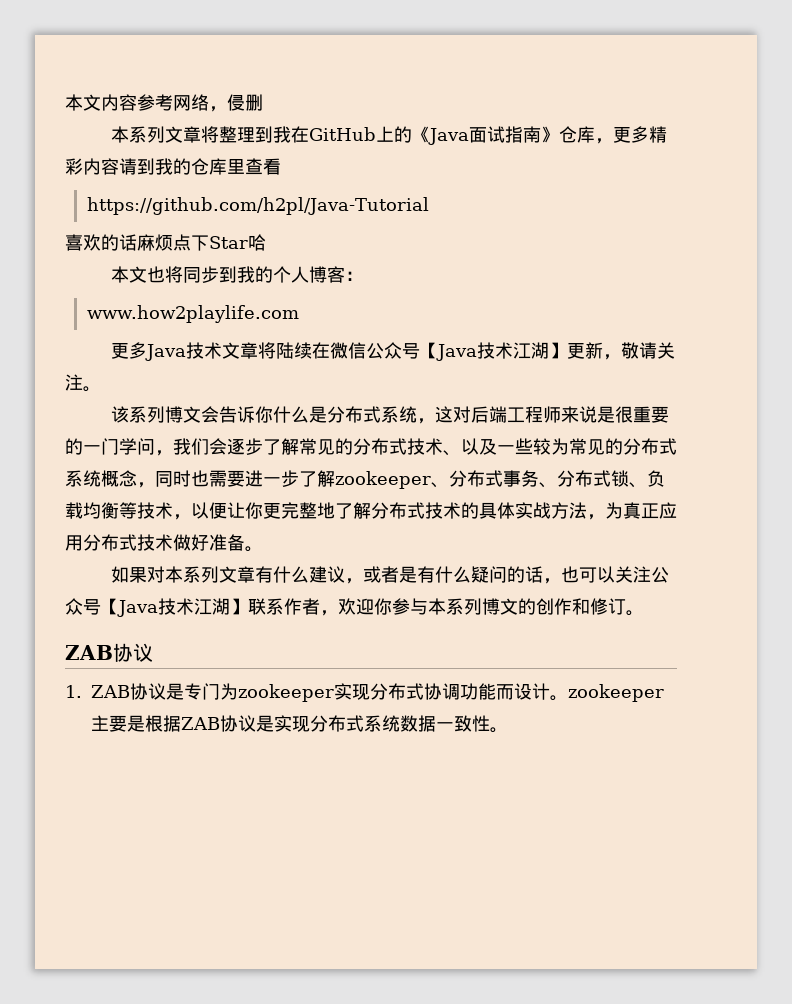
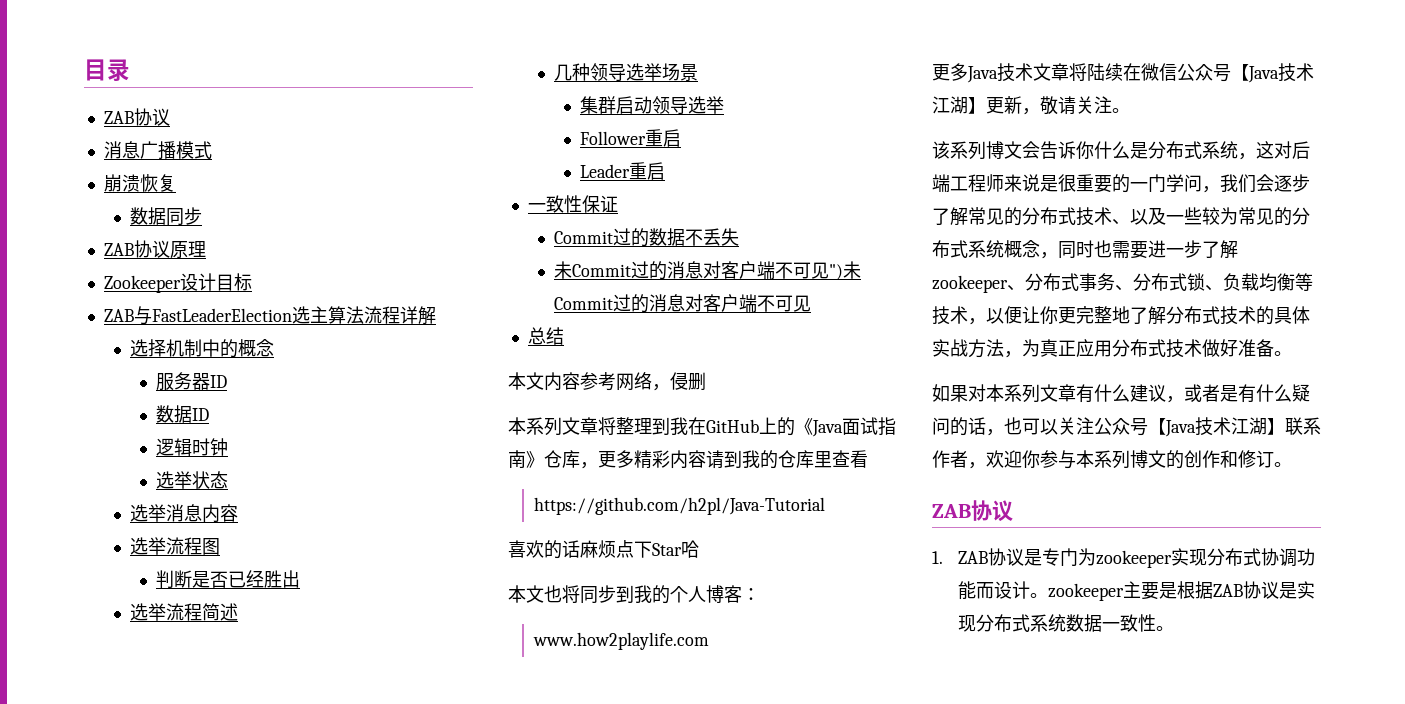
+ 目录
+ ZAB协议
+ 消息广播模式
+ 崩溃恢复
+ 数据同步
+ ZAB协议原理
+ Zookeeper设计目标
+ ZAB与FastLeaderElection选主算法流程详解
+ 选择机制中的概念
+ 服务器ID
+ 数据ID
+ 逻辑时钟
+ 选举状态
+ 选举消息内容
+ 选举流程图
+ 判断是否已经胜出
+ 选举流程简述
+ 几种领导选举场景
+ 集群启动领导选举
+ Follower重启
+ Leader重启
+ 一致性保证
+ Commit过的数据不丢失
+ 未Commit过的消息对客户端不可见")未Commit过的消息对客户端不可见
+ 总结

